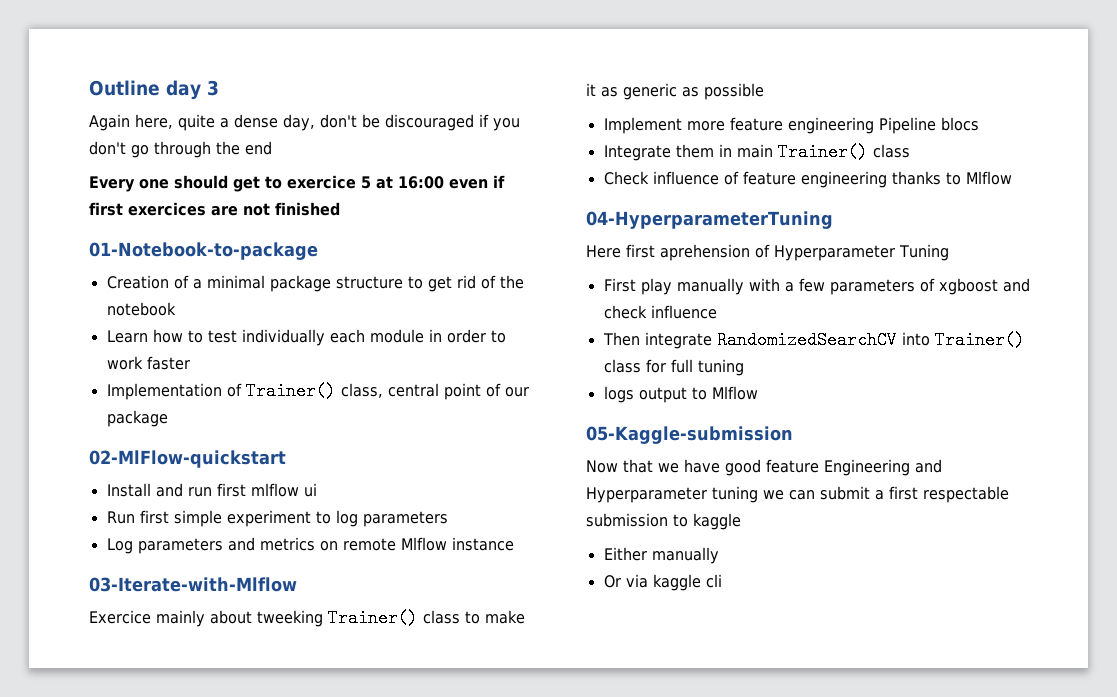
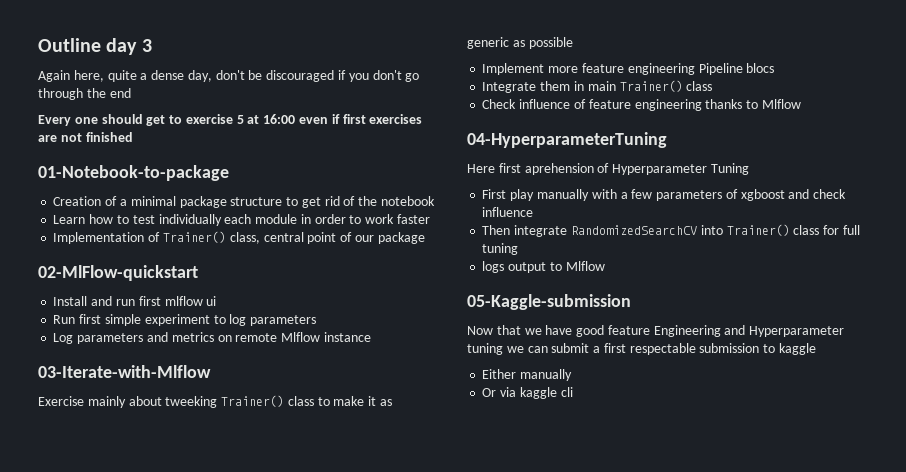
- Every one should get to exercice 5 at 16:00 even if first exercices are not finished
+ Every one should get to exercise 5 at 16:00 even if first exercises are not finished
- Exercice mainly about tweeking Trainer() class to make it as generic as possible
+ Exercise mainly about tweeking Trainer() class to make it as generic as possible

